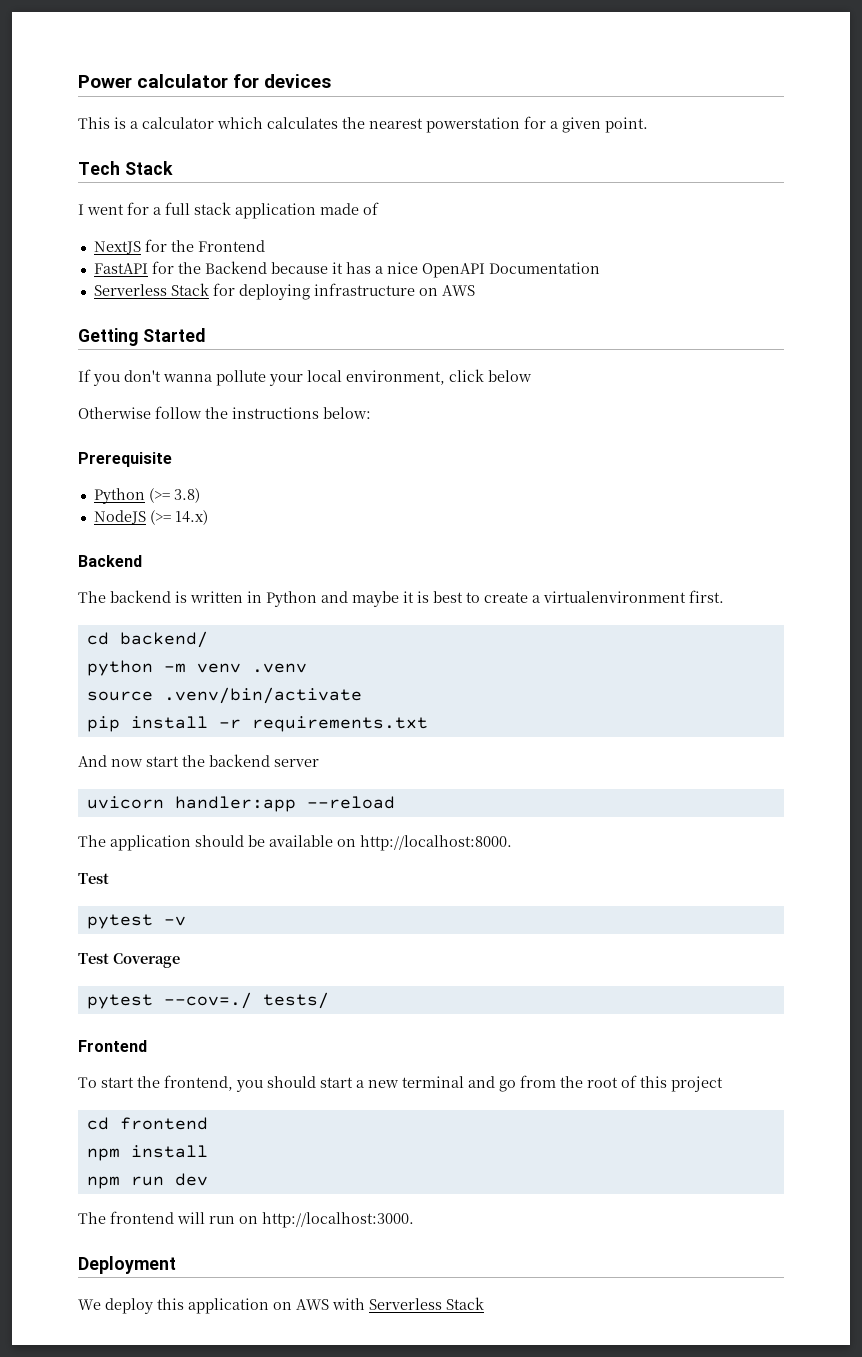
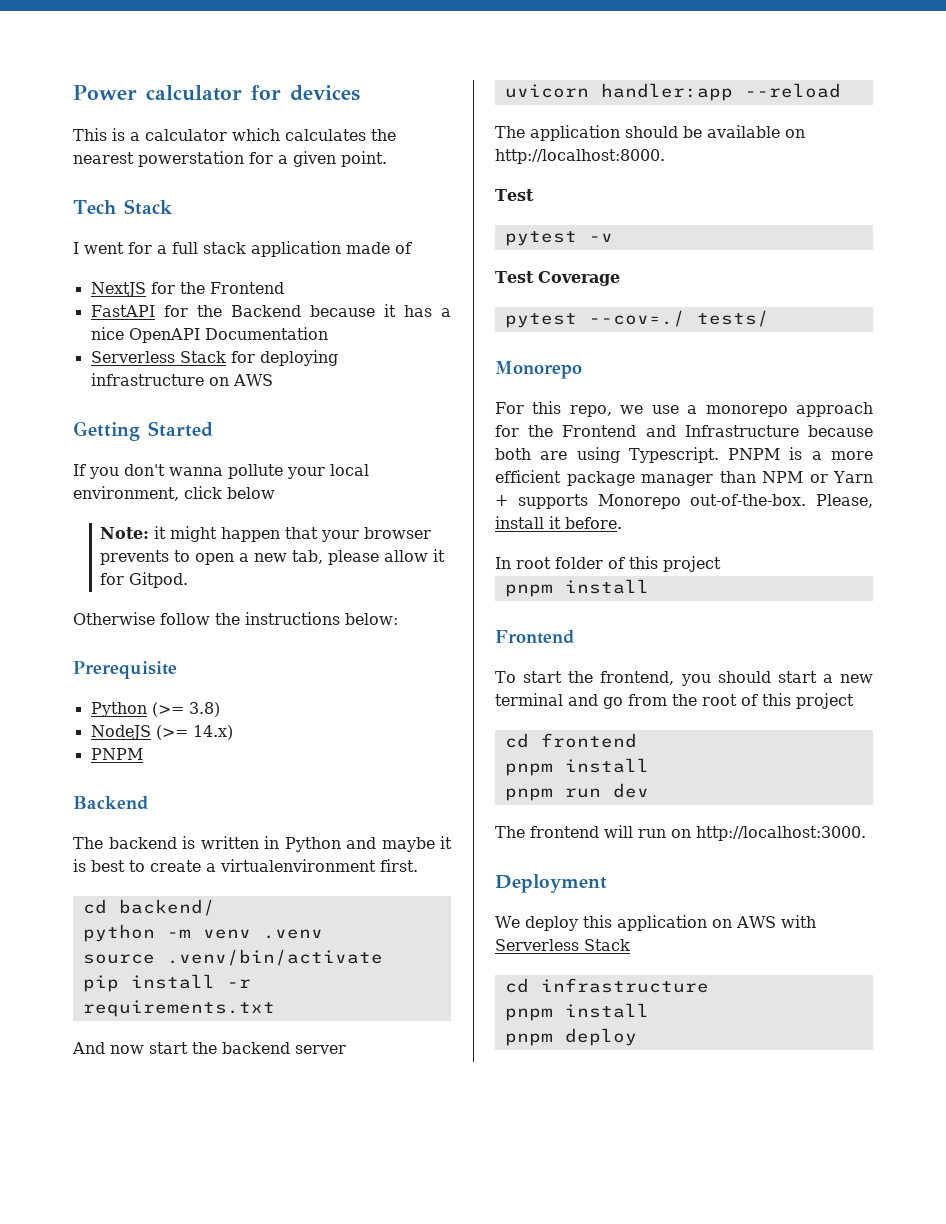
+ Note: it might happen that your browser prevents to open a new tab, please allow it for Gitpod.
  NodeJS (>= 14.x)
+ PNPM
  pytest --cov=./ tests/
+ Monorepo
+ For this repo, we use a monorepo approach for the Frontend and Infrastructure because both are using Typescript. PNPM is a more efficient package manager than NPM or Yarn + supports Monorepo out-of-the-box. Please, install it before.
+ In root folder of this project
+ pnpm install
  cd frontend
- npm install
- npm run dev
+ pnpm install
+ pnpm run dev
+ cd infrastructure
+ pnpm install
+ pnpm deploy

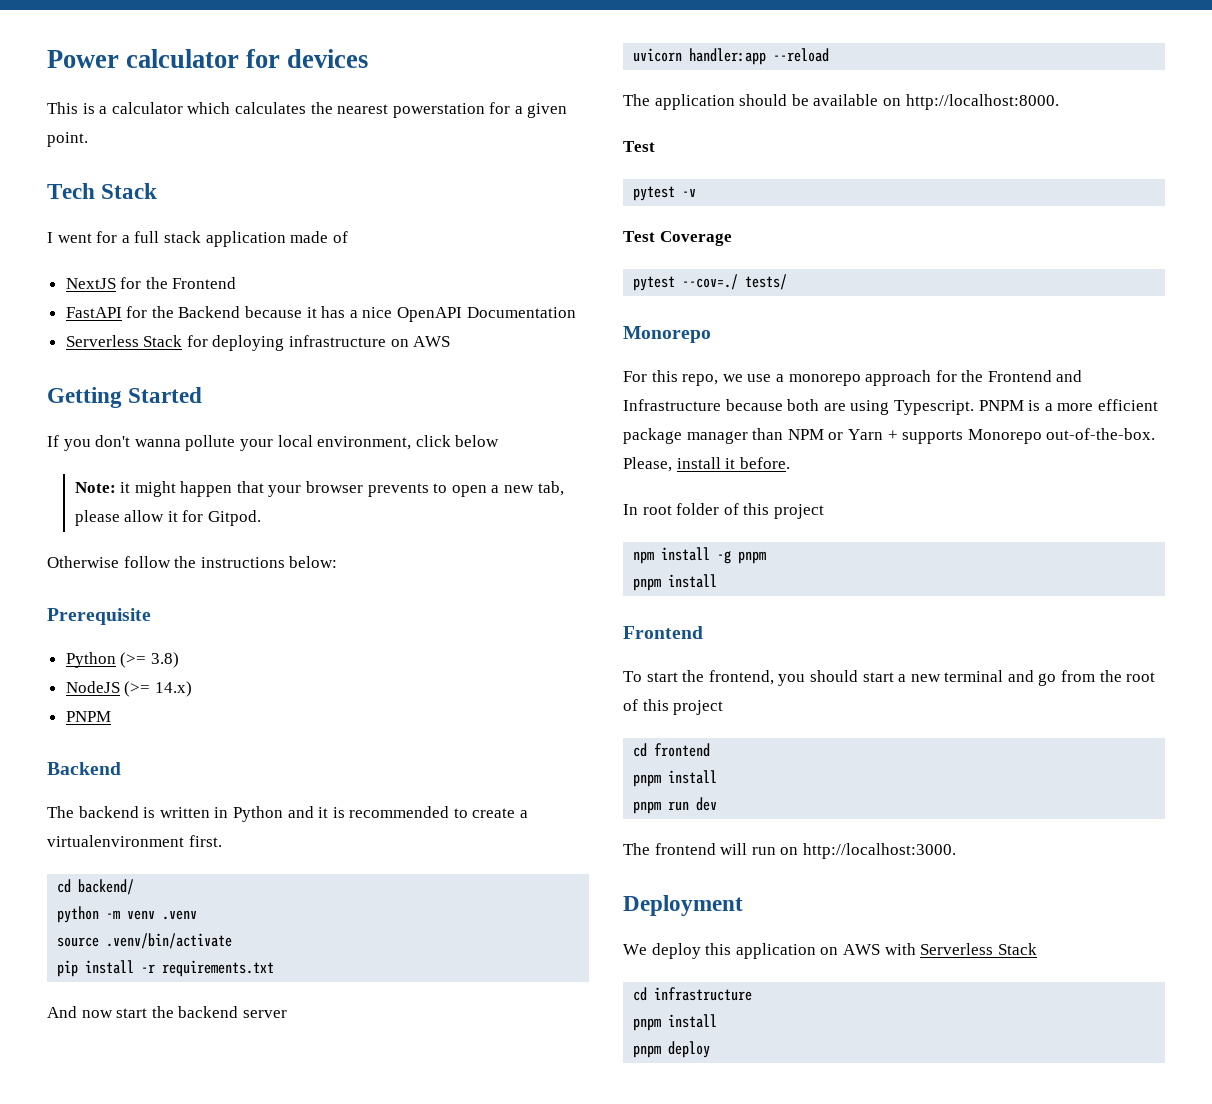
- The backend is written in Python and maybe it is best to create a virtualenvironment first.
+ The backend is written in Python and it is recommended to create a virtualenvironment first.
+ npm install -g pnpm

